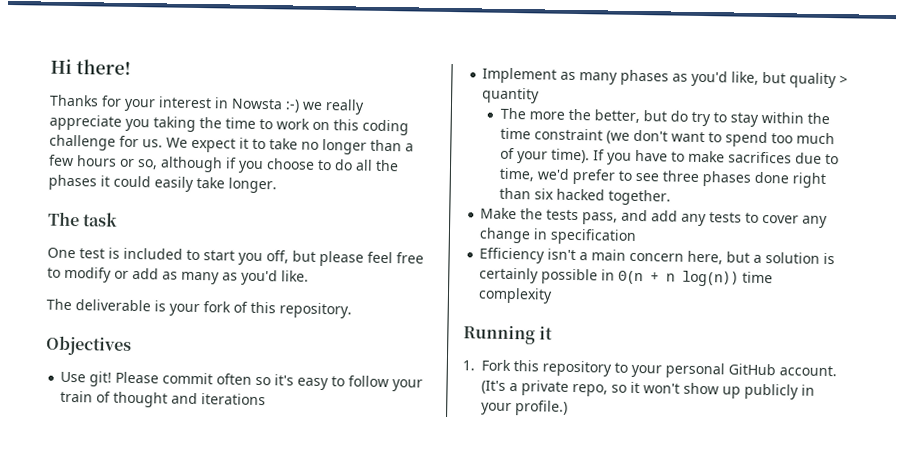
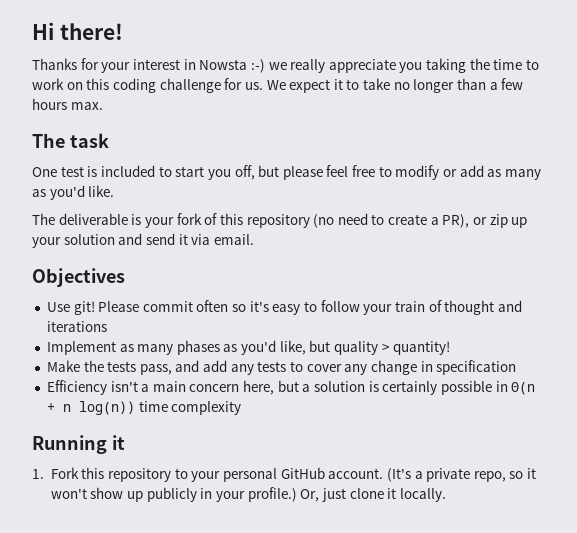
- We expect it to take no longer than a few hours or so, although if you choose to do all the phases it could easily take longer.
+ We expect it to take no longer than a few hours max.
- The deliverable is your fork of this repository.
+ The deliverable is your fork of this repository (no need to create a PR), or zip up your solution and send it via email.
- Implement as many phases as you'd like, but quality > quantity
- The more the better, but do try to stay within the time constraint (we don't want to spend too much of your time). If you have to make sacrifices due to time, we'd prefer to see three phases done right than six hacked together.
+ Implement as many phases as you'd like, but quality > quantity!
+ Or, just clone it locally.

